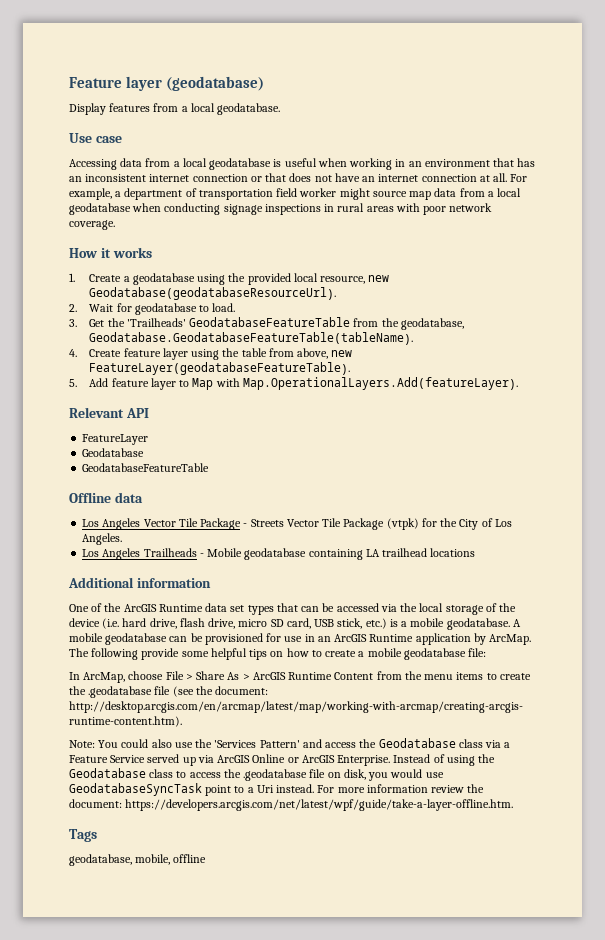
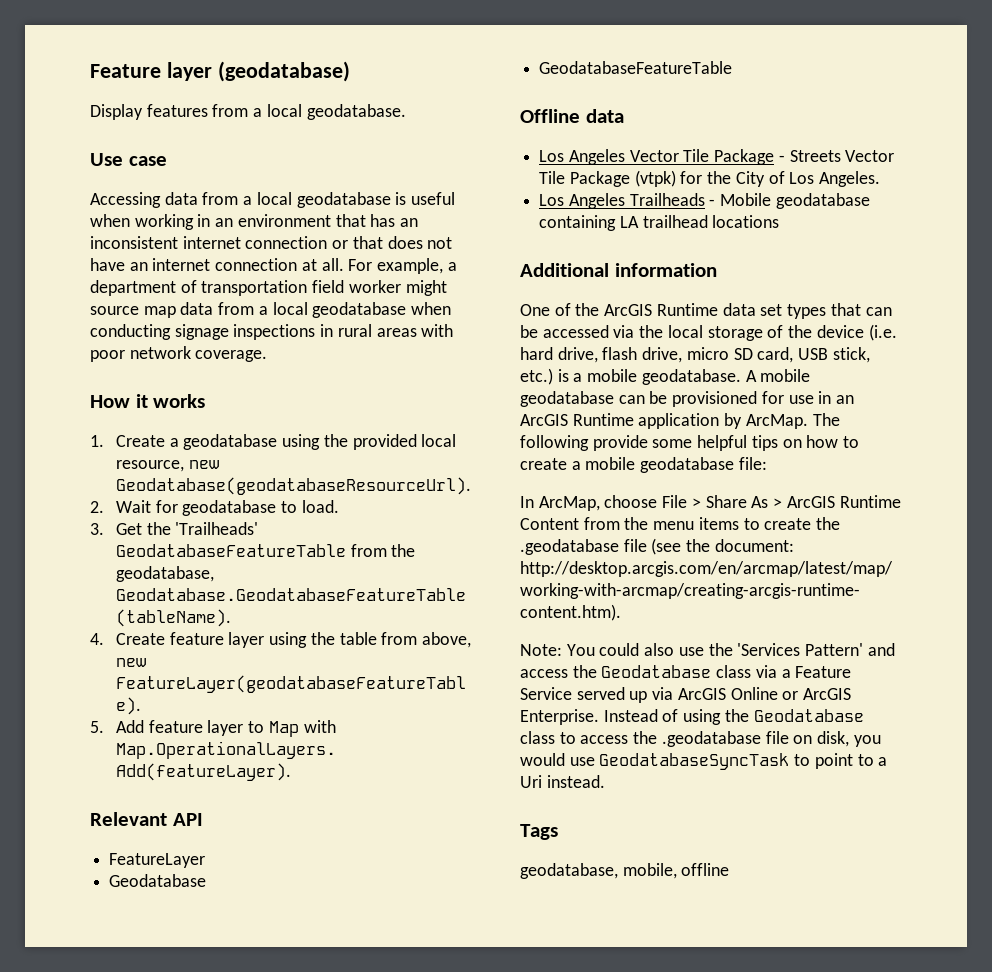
- Instead of using the Geodatabase class to access the .geodatabase file on disk, you would use GeodatabaseSyncTask point to a Uri instead. For more information review the document: https://developers.arcgis.com/net/latest/wpf/guide/take-a-layer-offline.htm.
+ Instead of using the Geodatabase class to access the .geodatabase file on disk, you would use GeodatabaseSyncTask to point to a Uri instead.

